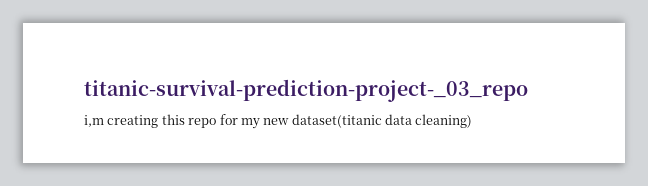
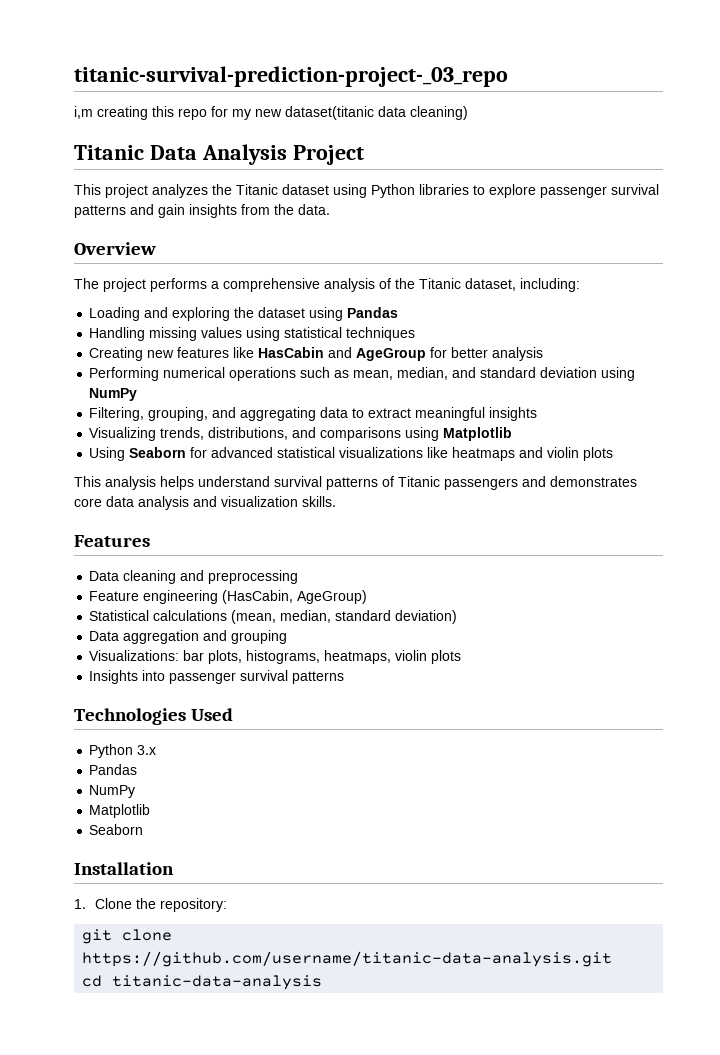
+ Titanic Data Analysis Project
+ This project analyzes the Titanic dataset using Python libraries to explore passenger survival patterns and gain insights from the data.
+ Overview
+ The project performs a comprehensive analysis of the Titanic dataset, including:
+ Loading and exploring the dataset using Pandas
+ Handling missing values using statistical techniques
+ Creating new features like HasCabin and AgeGroup for better analysis
+ Performing numerical operations such as mean, median, and standard deviation using NumPy
+ Filtering, grouping, and aggregating data to extract meaningful insights
+ Visualizing trends, distributions, and comparisons using Matplotlib
+ Using Seaborn for advanced statistical visualizations like heatmaps and violin plots
+ This analysis helps understand survival patterns of Titanic passengers and demonstrates core data analysis and visualization skills.
+ Features
+ Data cleaning and preprocessing
+ Feature engineering (HasCabin, AgeGroup)
+ Statistical calculations (mean, median, standard deviation)
+ Data aggregation and grouping
+ Visualizations: bar plots, histograms, heatmaps, violin plots
+ Insights into passenger survival patterns
+ Technologies Used
+ Python 3.x
+ Pandas
+ NumPy
+ Matplotlib
+ Seaborn
+ Installation
+ 1. Clone the repository:
+ git clone https://github.com/username/titanic-data-analysis.git
+ cd titanic-data-analysis

